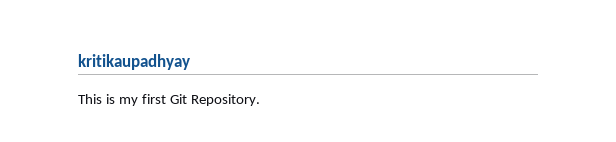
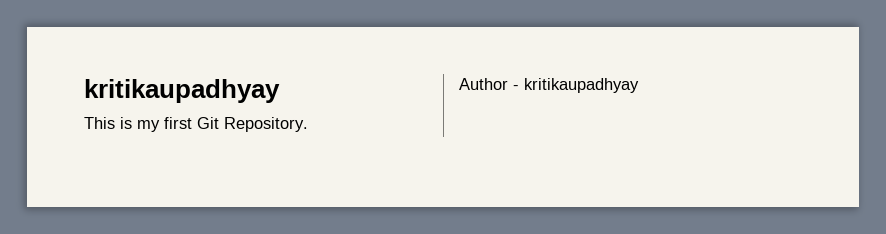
+ Author - kritikaupadhyay

